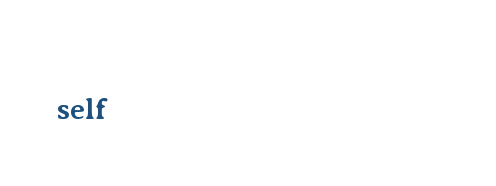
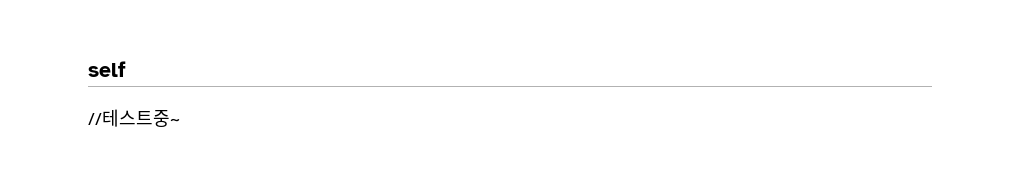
+ //테스트중~

